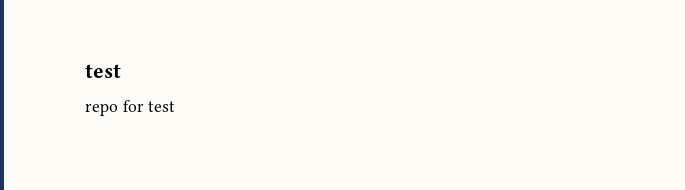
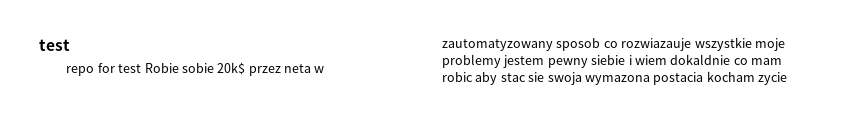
- repo for test
+ repo for test Robie sobie 20k$ przez neta w zautomatyzowany sposob co rozwiazauje wszystkie moje problemy jestem pewny siebie i wiem dokaldnie co mam robic aby stac sie swoja wymazona postacia kocham zycie

